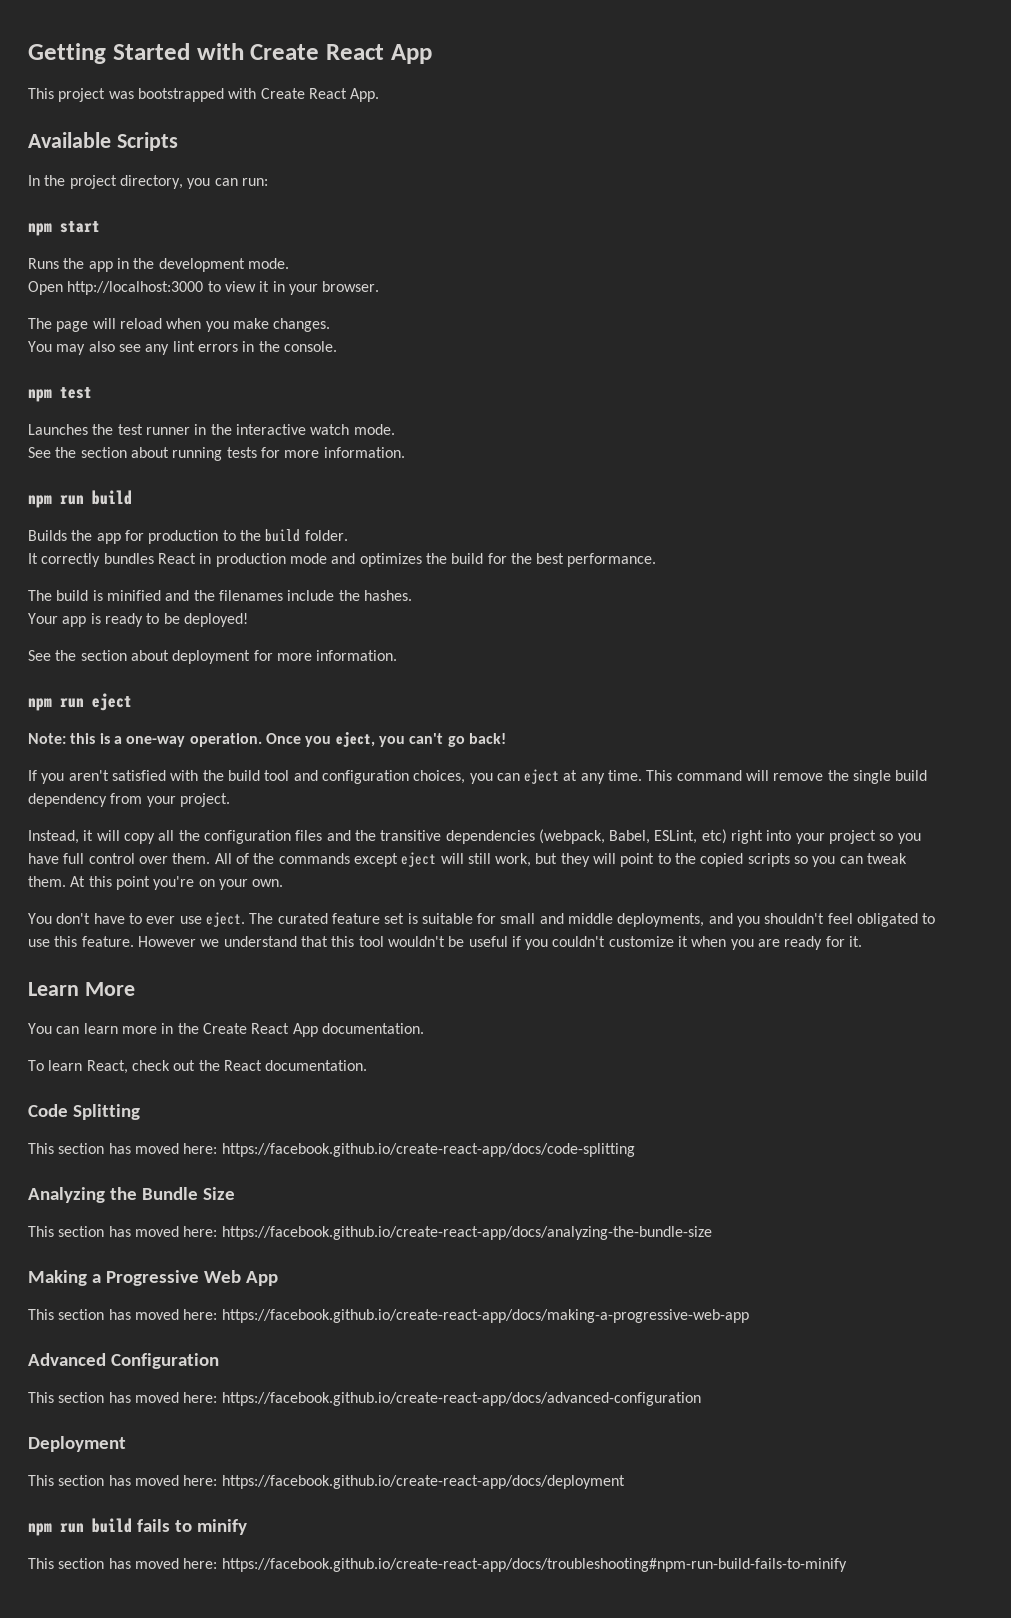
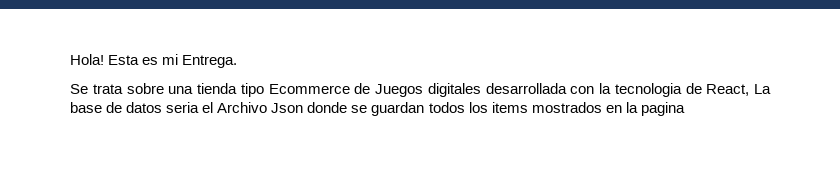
- Getting Started with Create React App
- This project was bootstrapped with Create React App.
- Available Scripts
- In the project directory, you can run:
- npm start
- Runs the app in the development mode.
- Open http://localhost:3000 to view it in your browser.
- The page will reload when you make changes.
- You may also see any lint errors in the console.
- npm test
- Launches the test runner in the interactive watch mode.
- See the section about running tests for more information.
- npm run build
- Builds the app for production to the build folder.
- It correctly bundles React in production mode and optimizes the build for the best performance.
- The build is minified and the filenames include the hashes.
- Your app is ready to be deployed!
- See the section about deployment for more information.
- npm run eject
- Note: this is a one-way operation. Once you eject, you can't go back!
- If you aren't satisfied with the build tool and configuration choices, you can eject at any time. This command will remove the single build dependency from your project.
- Instead, it will copy all the configuration files and the transitive dependencies (webpack, Babel, ESLint, etc) right into your project so you have full control over them. All of the commands except eject will still work, but they will point to the copied scripts so you can tweak them. At this point you're on your own.
- You don't have to ever use eject. The curated feature set is suitable for small and middle deployments, and you shouldn't feel obligated to use this feature. However we understand that this tool wouldn't be useful if you couldn't customize it when you are ready for it.
- Learn More
- You can learn more in the Create React App documentation.
- To learn React, check out the React documentation.
- Code Splitting
- This section has moved here: https://facebook.github.io/create-react-app/docs/code-splitting
- Analyzing the Bundle Size
- This section has moved here: https://facebook.github.io/create-react-app/docs/analyzing-the-bundle-size
- Making a Progressive Web App
- This section has moved here: https://facebook.github.io/create-react-app/docs/making-a-progressive-web-app
- Advanced Configuration
- This section has moved here: https://facebook.github.io/create-react-app/docs/advanced-configuration
- Deployment
- This section has moved here: https://facebook.github.io/create-react-app/docs/deployment
- npm run build fails to minify
- This section has moved here: https://facebook.github.io/create-react-app/docs/troubleshooting#npm-run-build-fails-to-minify
+ Hola! Esta es mi Entrega.
+ Se trata sobre una tienda tipo Ecommerce de Juegos digitales desarrollada con la tecnologia de React, La base de datos seria el Archivo Json donde se guardan todos los items mostrados en la pagina

